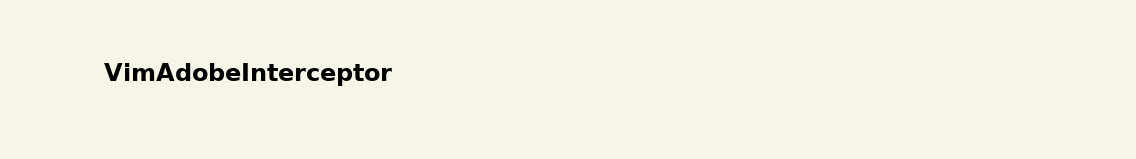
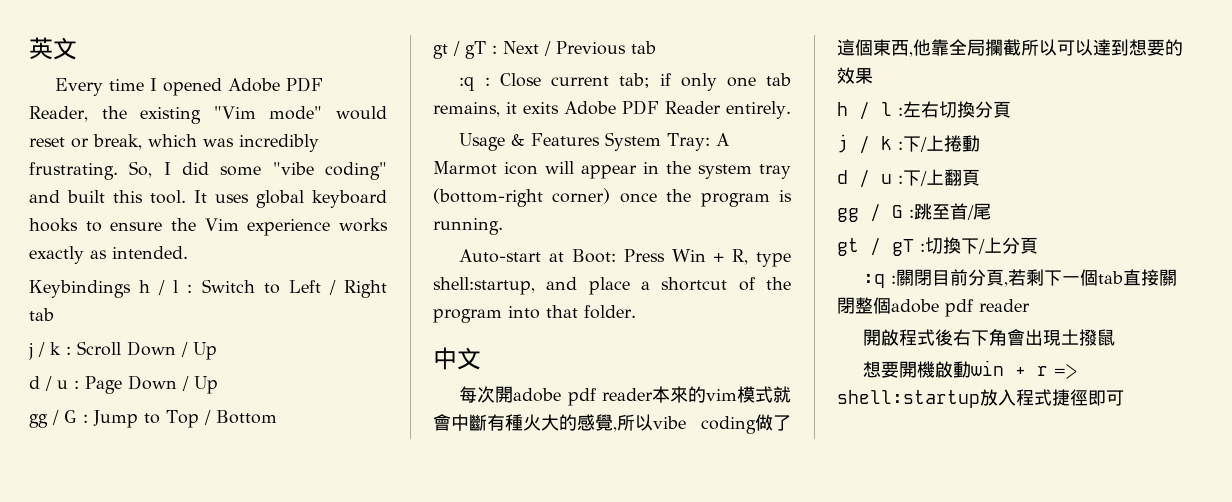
- VimAdobeInterceptor
+ 英文
+ Every time I opened Adobe PDF Reader, the existing "Vim mode" would reset or break, which was incredibly frustrating. So, I did some "vibe coding" and built this tool. It uses global keyboard hooks to ensure the Vim experience works exactly as intended.
+ Keybindings h / l : Switch to Left / Right tab
+ j / k : Scroll Down / Up
+ d / u : Page Down / Up
+ gg / G : Jump to Top / Bottom
+ gt / gT : Next / Previous tab
+ :q : Close current tab; if only one tab remains, it exits Adobe PDF Reader entirely.
+ Usage & Features System Tray: A Marmot icon will appear in the system tray (bottom-right corner) once the program is running.
+ Auto-start at Boot: Press Win + R, type shell:startup, and place a shortcut of the program into that folder.
+ 中文
+ 每次開adobe pdf reader本來的vim模式就會中斷有種火大的感覺,所以vibe coding做了這個東西,他靠全局攔截所以可以達到想要的效果
+ h / l :左右切換分頁
+ j / k :下/上捲動
+ d / u :下/上翻頁
+ gg / G :跳至首/尾
+ gt / gT :切換下/上分頁
+ :q :關閉目前分頁,若剩下一個tab直接關閉整個adobe pdf reader
+ 開啟程式後右下角會出現土撥鼠
+ 想要開機啟動win + r => shell:startup放入程式捷徑即可

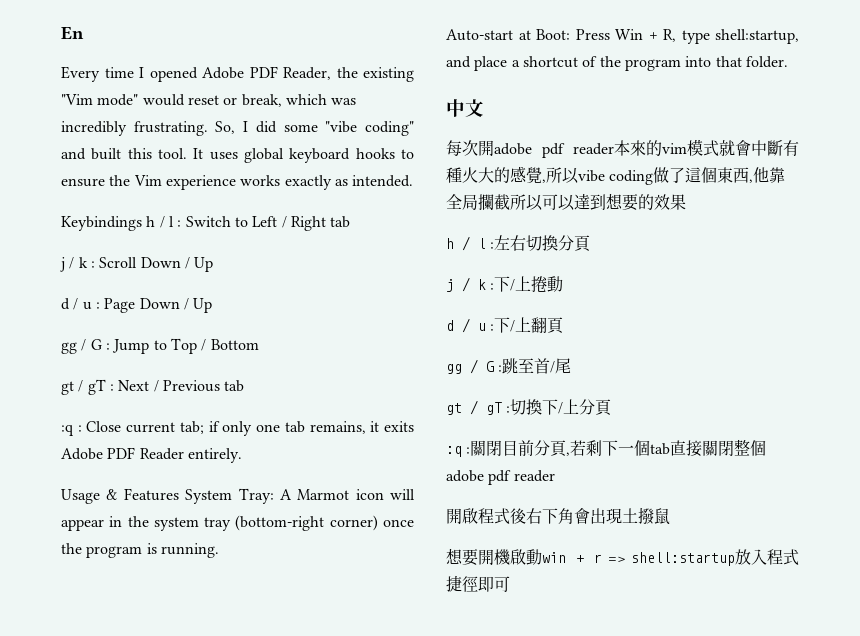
- 英文
+ En

